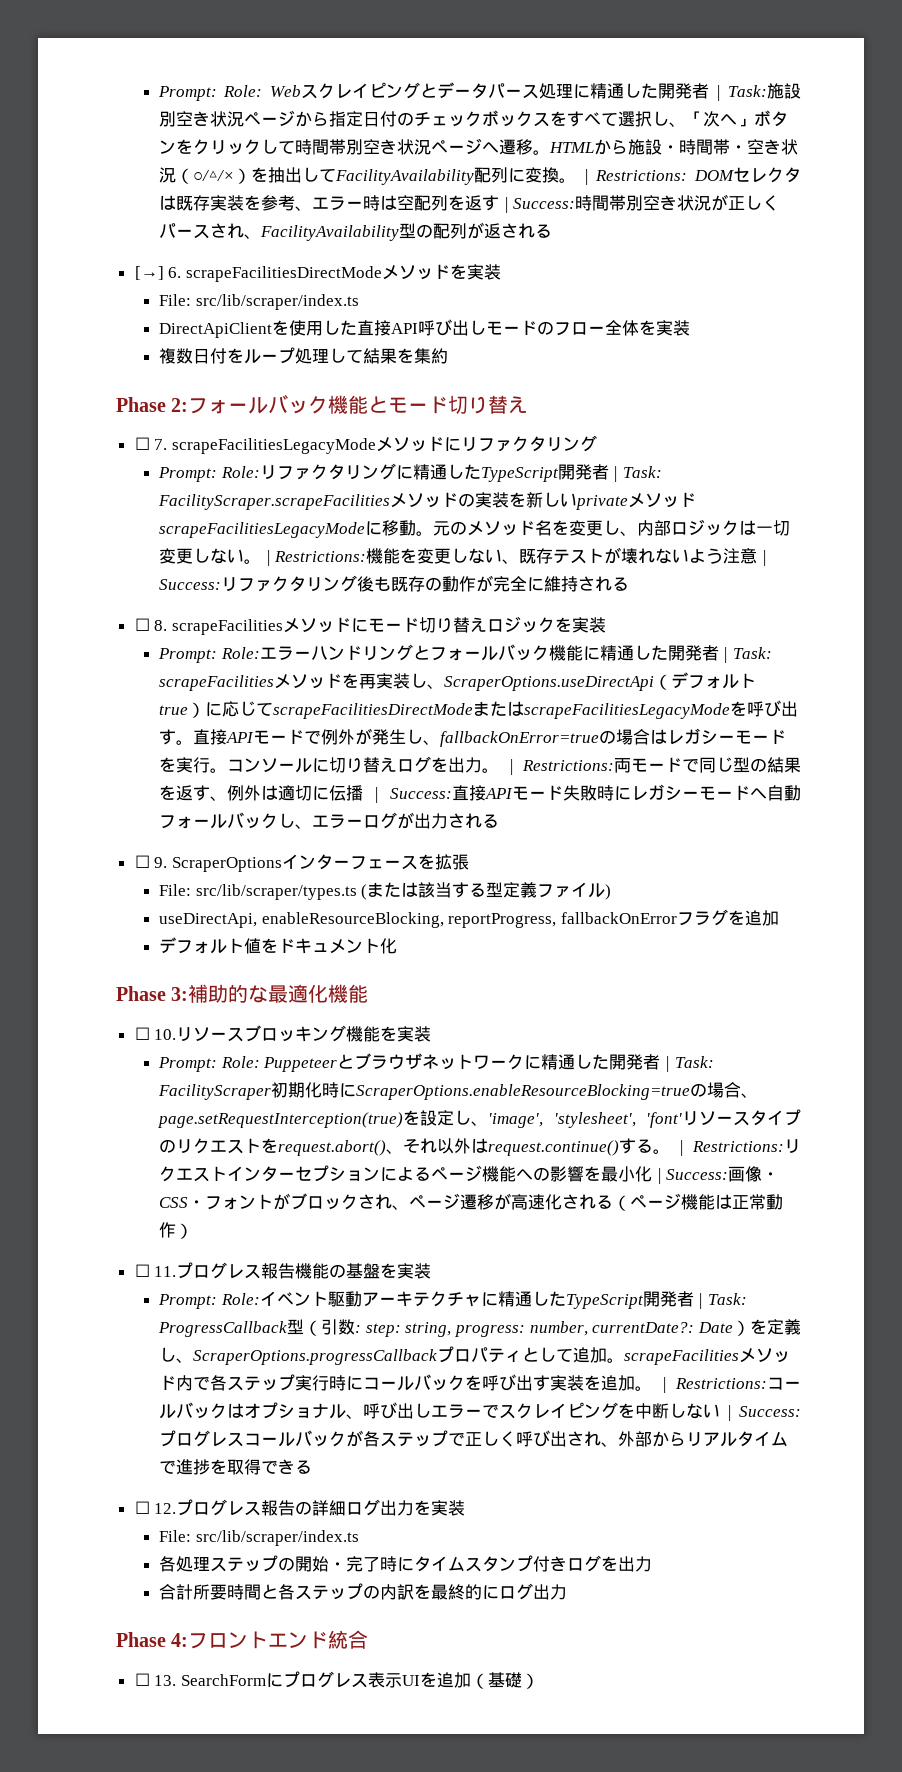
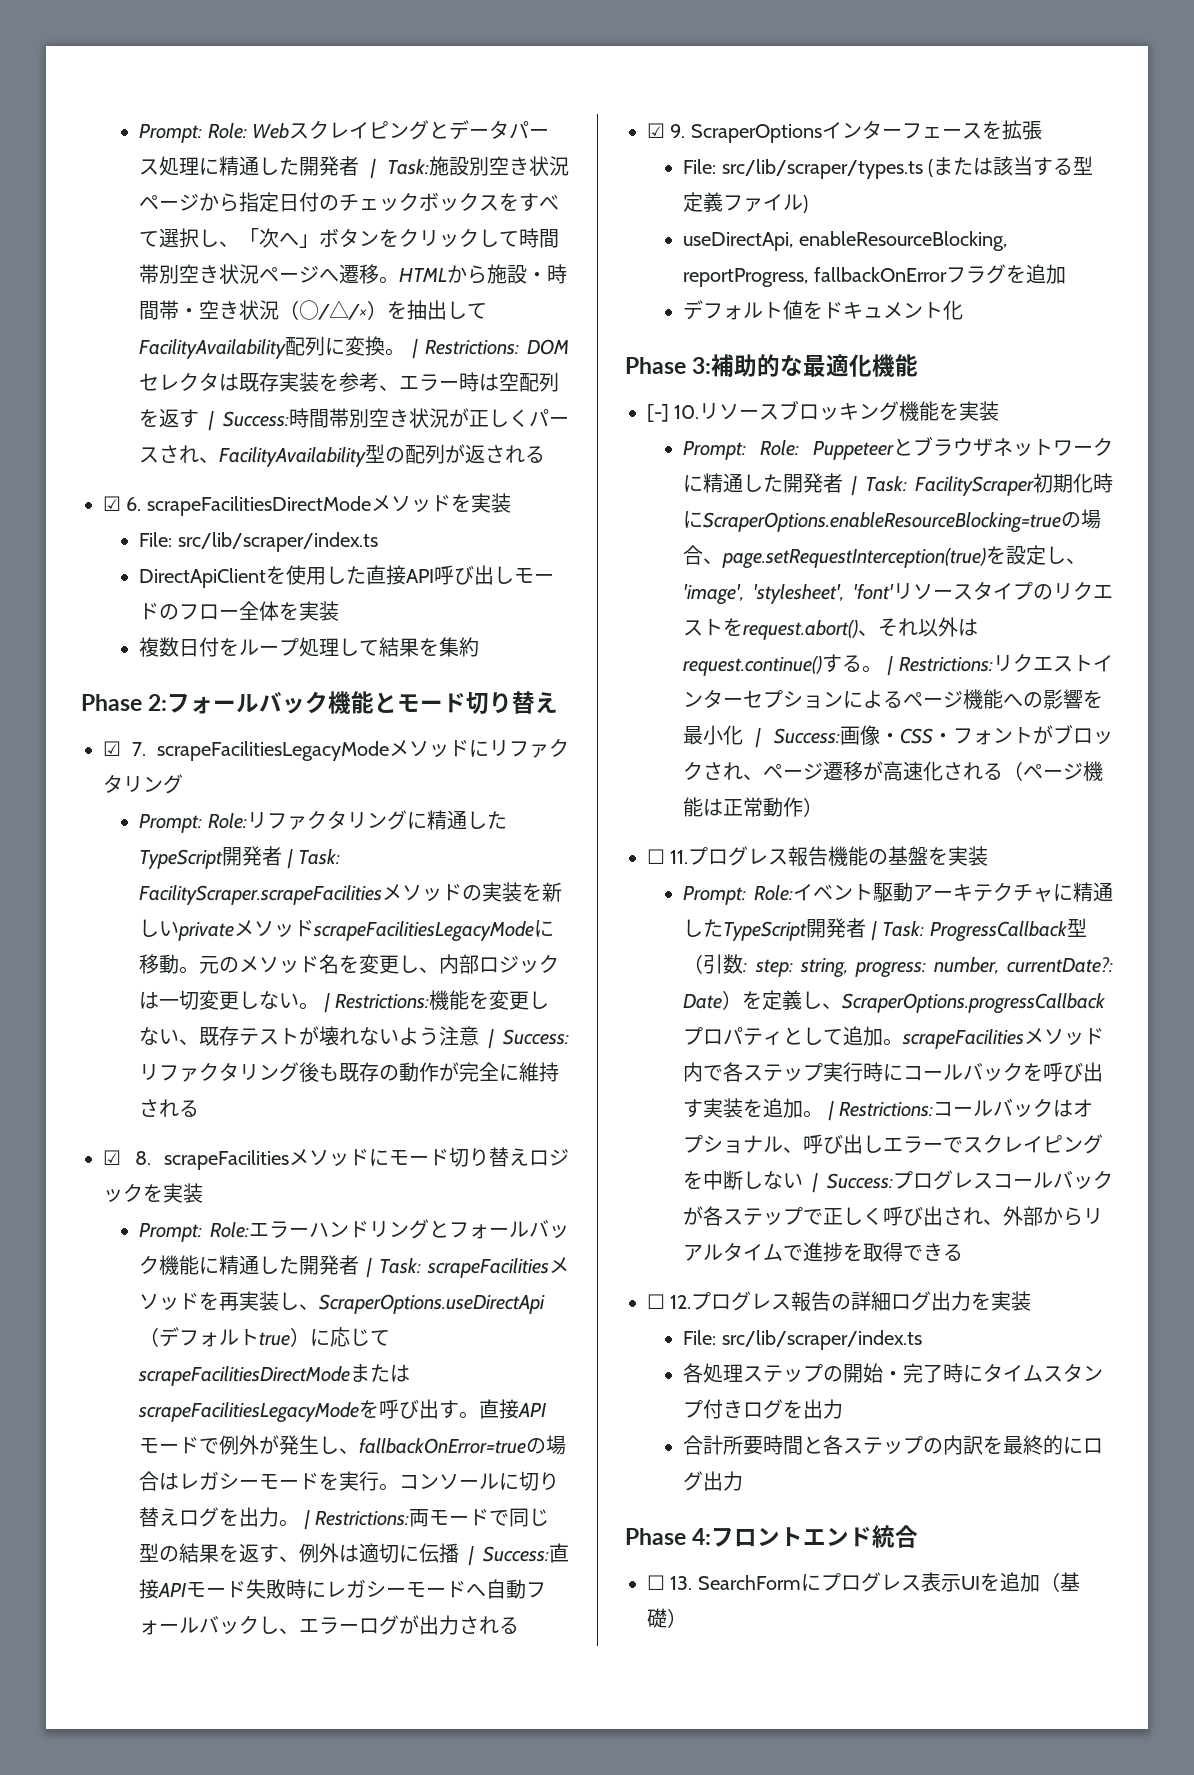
- [→] 6. scrapeFacilitiesDirectModeメソッドを実装
+ ☑ 6. scrapeFacilitiesDirectModeメソッドを実装
- ☐ 7. scrapeFacilitiesLegacyModeメソッドにリファクタリング
+ ☑ 7. scrapeFacilitiesLegacyModeメソッドにリファクタリング
- ☐ 8. scrapeFacilitiesメソッドにモード切り替えロジックを実装
+ ☑ 8. scrapeFacilitiesメソッドにモード切り替えロジックを実装
- ☐ 9. ScraperOptionsインターフェースを拡張
+ ☑ 9. ScraperOptionsインターフェースを拡張
- ☐ 10.リソースブロッキング機能を実装
+ [-] 10.リソースブロッキング機能を実装

